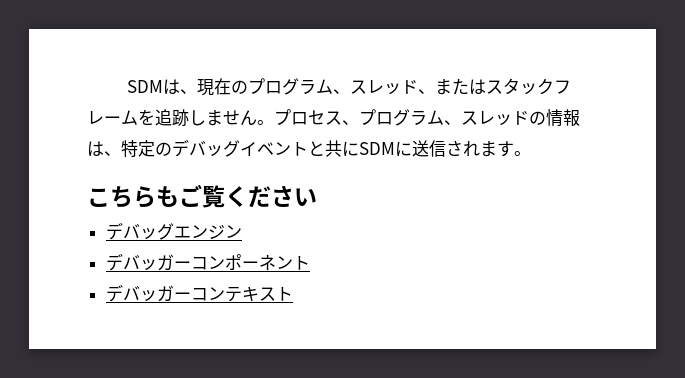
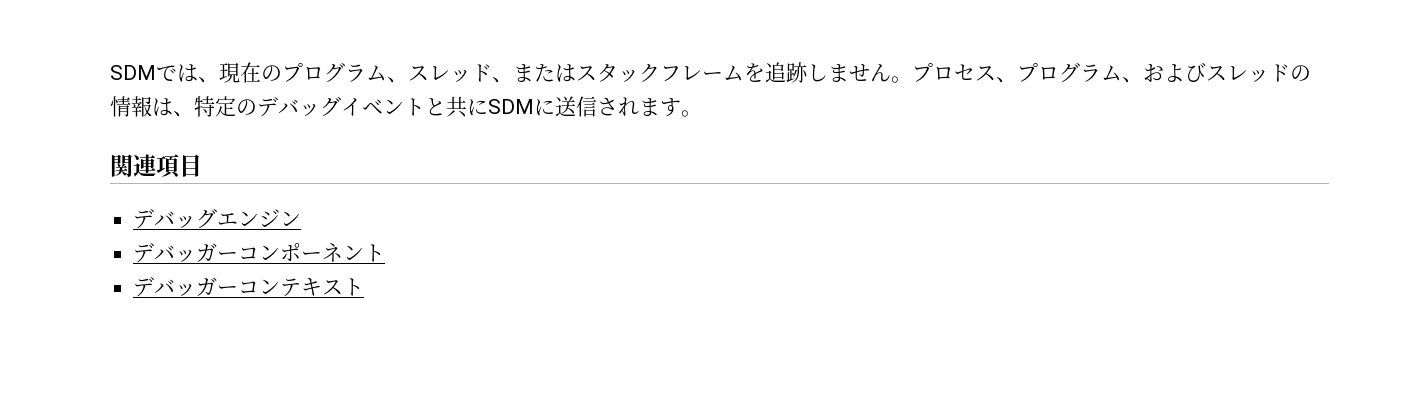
- SDMは、現在のプログラム、スレッド、またはスタックフレームを追跡しません。
+ SDMでは、現在のプログラム、スレッド、またはスタックフレームを追跡しません。
- プロセス、プログラム、スレッドの情報は、特定のデバッグイベントと共にSDMに送信されます。
+ プロセス、プログラム、およびスレッドの情報は、特定のデバッグイベントと共にSDMに送信されます。
- こちらもご覧ください
+ 関連項目

